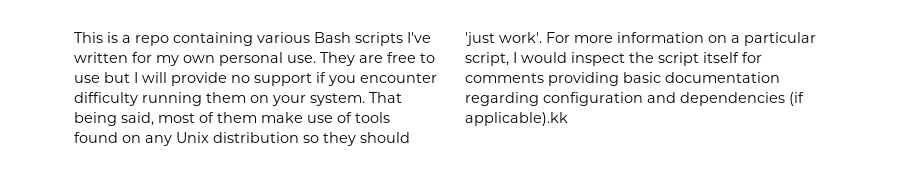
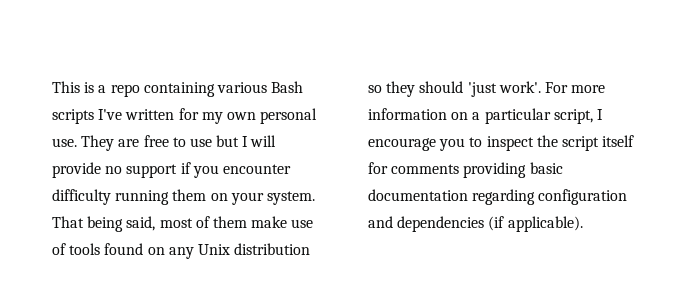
- For more information on a particular script, I would inspect the script itself for comments providing basic documentation regarding configuration and dependencies (if applicable).kk
+ For more information on a particular script, I encourage you to inspect the script itself for comments providing basic documentation regarding configuration and dependencies (if applicable).

